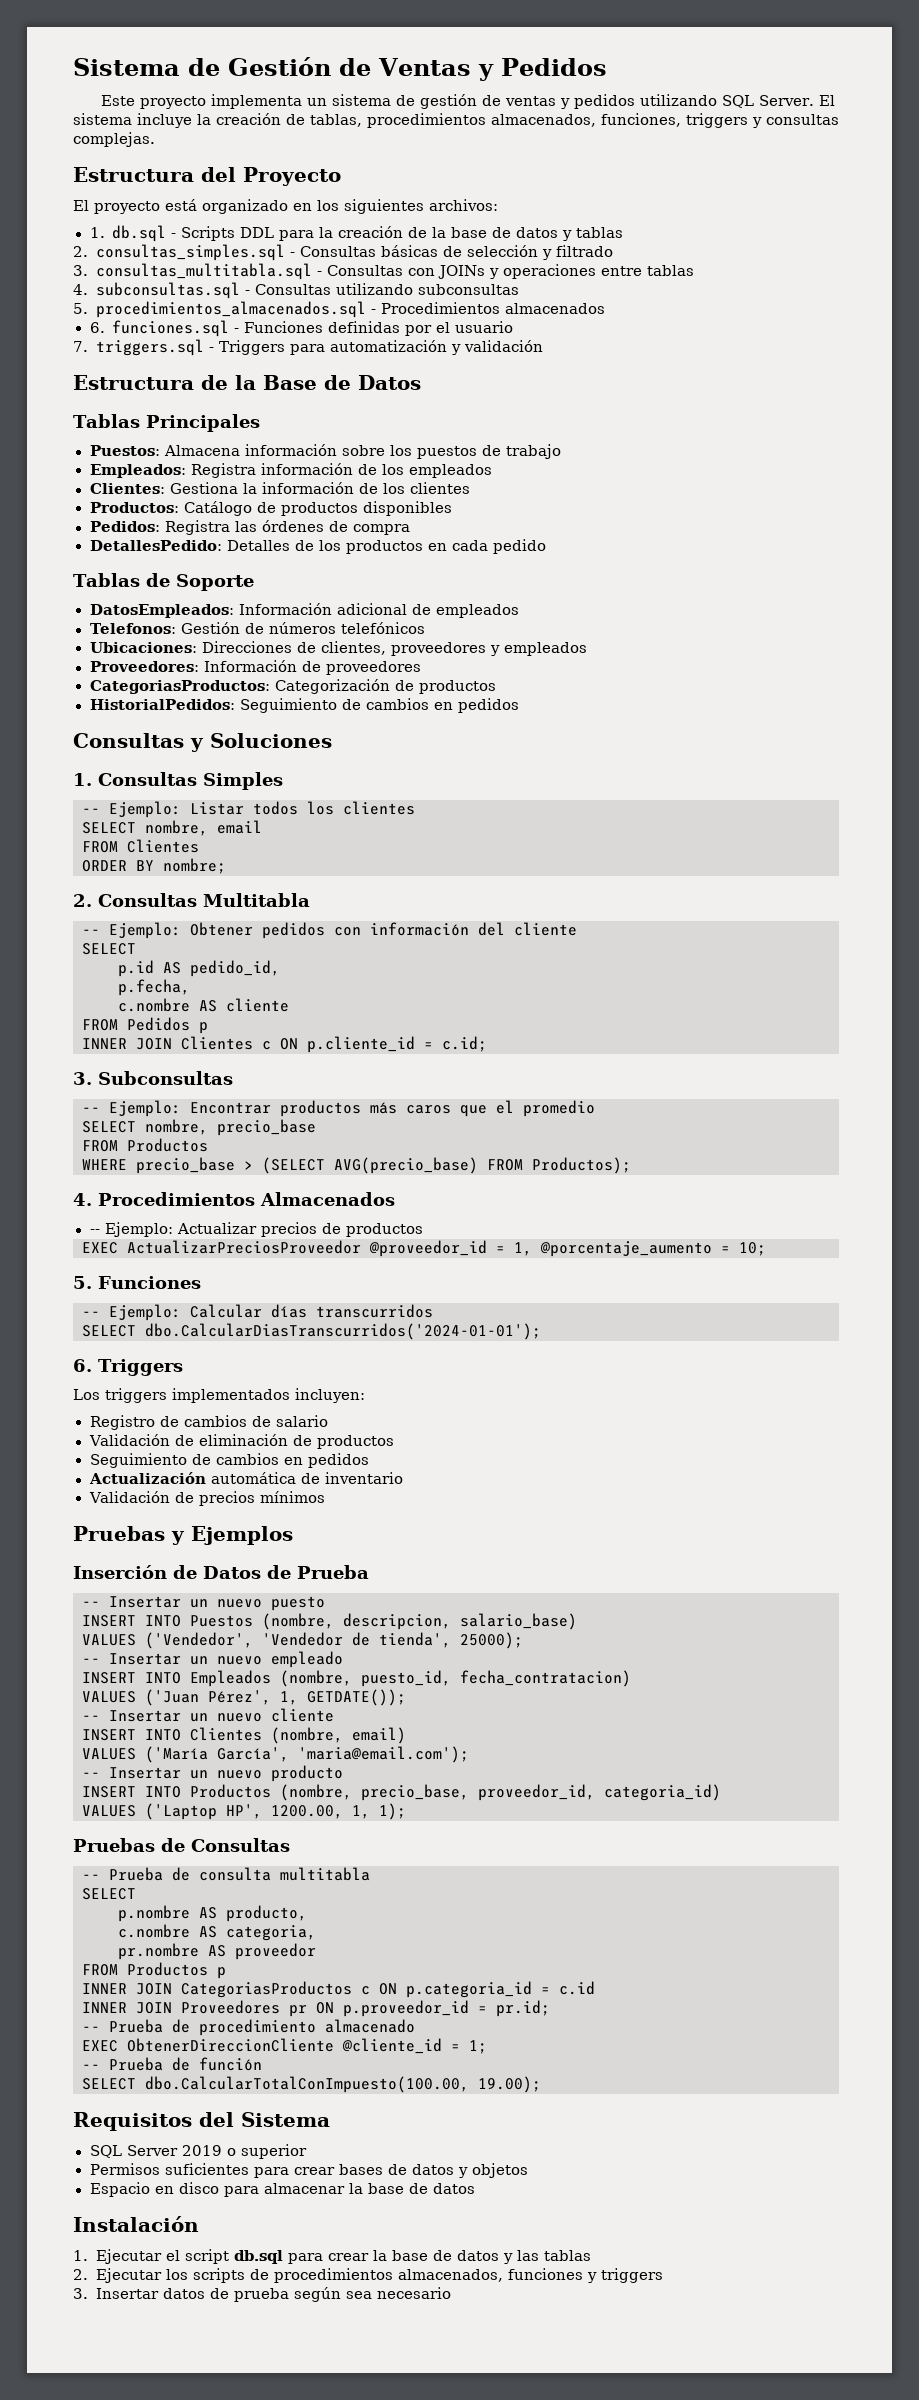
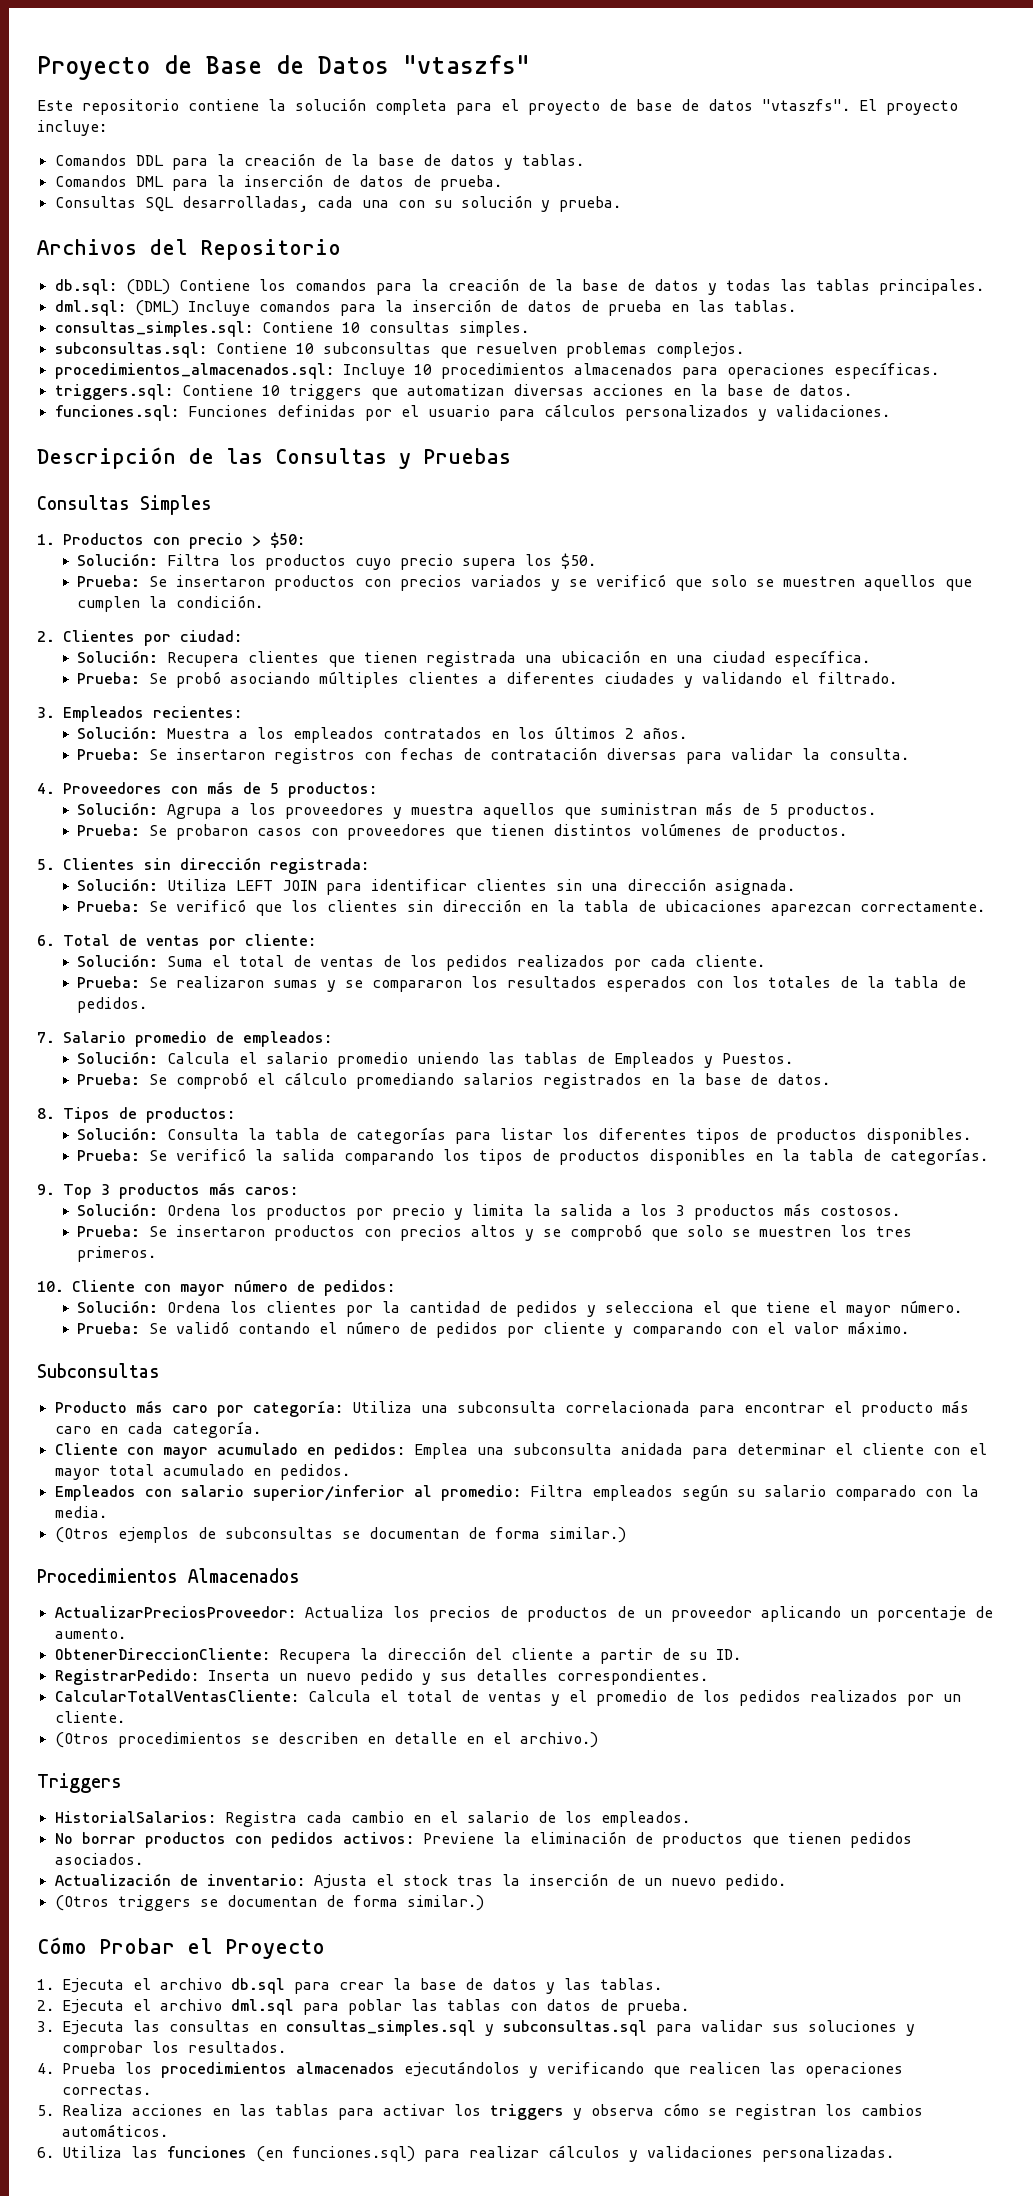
- Sistema de Gestión de Ventas y Pedidos
- Este proyecto implementa un sistema de gestión de ventas y pedidos utilizando SQL Server. El sistema incluye la creación de tablas, procedimientos almacenados, funciones, triggers y consultas complejas.
- Estructura del Proyecto
- El proyecto está organizado en los siguientes archivos:
- 1. db.sql - Scripts DDL para la creación de la base de datos y tablas
- 2. consultas_simples.sql - Consultas básicas de selección y filtrado
- 3. consultas_multitabla.sql - Consultas con JOINs y operaciones entre tablas
- 4. subconsultas.sql - Consultas utilizando subconsultas
- 5. procedimientos_almacenados.sql - Procedimientos almacenados
- 6. funciones.sql - Funciones definidas por el usuario
- 7. triggers.sql - Triggers para automatización y validación
- Estructura de la Base de Datos
- Tablas Principales
- Puestos: Almacena información sobre los puestos de trabajo
- Empleados: Registra información de los empleados
- Clientes: Gestiona la información de los clientes
- Productos: Catálogo de productos disponibles
- Pedidos: Registra las órdenes de compra
- DetallesPedido: Detalles de los productos en cada pedido
- Tablas de Soporte
- DatosEmpleados: Información adicional de empleados
- Telefonos: Gestión de números telefónicos
- Ubicaciones: Direcciones de clientes, proveedores y empleados
- Proveedores: Información de proveedores
- CategoriasProductos: Categorización de productos
- HistorialPedidos: Seguimiento de cambios en pedidos
- Consultas y Soluciones
- 1. Consultas Simples
- -- Ejemplo: Listar todos los clientes
- SELECT nombre, email
- FROM Clientes
- ORDER BY nombre;
- 2. Consultas Multitabla
- -- Ejemplo: Obtener pedidos con información del cliente
- SELECT
- p.id AS pedido_id,
- p.fecha,
- c.nombre AS cliente
- FROM Pedidos p
- INNER JOIN Clientes c ON p.cliente_id = c.id;
- 3. Subconsultas
- -- Ejemplo: Encontrar productos más caros que el promedio
- SELECT nombre, precio_base
- FROM Productos
- WHERE precio_base > (SELECT AVG(precio_base) FROM Productos);
- 4. Procedimientos Almacenados
+ Proyecto de Base de Datos "vtaszfs"
+ Este repositorio contiene la solución completa para el proyecto de base de datos "vtaszfs". El proyecto incluye:
+ Comandos DDL para la creación de la base de datos y tablas.
+ Comandos DML para la inserción de datos de prueba.
+ Consultas SQL desarrolladas, cada una con su solución y prueba.
+ Archivos del Repositorio
+ db.sql: (DDL) Contiene los comandos para la creación de la base de datos y todas las tablas principales.
+ dml.sql: (DML) Incluye comandos para la inserción de datos de prueba en las tablas.
+ consultas_simples.sql: Contiene 10 consultas simples.
+ subconsultas.sql: Contiene 10 subconsultas que resuelven problemas complejos.
+ procedimientos_almacenados.sql: Incluye 10 procedimientos almacenados para operaciones específicas.
+ triggers.sql: Contiene 10 triggers que automatizan diversas acciones en la base de datos.
+ funciones.sql: Funciones definidas por el usuario para cálculos personalizados y validaciones.
+ Descripción de las Consultas y Pruebas
+ Consultas Simples
+ 1. Productos con precio > $50:
+ Solución: Filtra los productos cuyo precio supera los $50.
+ Prueba: Se insertaron productos con precios variados y se verificó que solo se muestren aquellos que cumplen la condición.
+ 2. Clientes por ciudad:
+ Solución: Recupera clientes que tienen registrada una ubicación en una ciudad específica.
+ Prueba: Se probó asociando múltiples clientes a diferentes ciudades y validando el filtrado.
+ 3. Empleados recientes:
+ Solución: Muestra a los empleados contratados en los últimos 2 años.
+ Prueba: Se insertaron registros con fechas de contratación diversas para validar la consulta.
+ 4. Proveedores con más de 5 productos:
+ Solución: Agrupa a los proveedores y muestra aquellos que suministran más de 5 productos.
+ Prueba: Se probaron casos con proveedores que tienen distintos volúmenes de productos.
+ 5. Clientes sin dirección registrada:
+ Solución: Utiliza LEFT JOIN para identificar clientes sin una dirección asignada.
+ Prueba: Se verificó que los clientes sin dirección en la tabla de ubicaciones aparezcan correctamente.
+ 6. Total de ventas por cliente:
+ Solución: Suma el total de ventas de los pedidos realizados por cada cliente.
+ Prueba: Se realizaron sumas y se compararon los resultados esperados con los totales de la tabla de pedidos.
+ 7. Salario promedio de empleados:
+ Solución: Calcula el salario promedio uniendo las tablas de Empleados y Puestos.
+ Prueba: Se comprobó el cálculo promediando salarios registrados en la base de datos.
+ 8. Tipos de productos:
+ Solución: Consulta la tabla de categorías para listar los diferentes tipos de productos disponibles.
+ Prueba: Se verificó la salida comparando los tipos de productos disponibles en la tabla de categorías.
+ 9. Top 3 productos más caros:
+ Solución: Ordena los productos por precio y limita la salida a los 3 productos más costosos.
+ Prueba: Se insertaron productos con precios altos y se comprobó que solo se muestren los tres primeros.
+ 10. Cliente con mayor número de pedidos:
+ Solución: Ordena los clientes por la cantidad de pedidos y selecciona el que tiene el mayor número.
+ Prueba: Se validó contando el número de pedidos por cliente y comparando con el valor máximo.
+ Subconsultas
+ Producto más caro por categoría: Utiliza una subconsulta correlacionada para encontrar el producto más caro en cada categoría.
+ Cliente con mayor acumulado en pedidos: Emplea una subconsulta anidada para determinar el cliente con el mayor total acumulado en pedidos.
+ Empleados con salario superior/inferior al promedio: Filtra empleados según su salario comparado con la media.
+ (Otros ejemplos de subconsultas se documentan de forma similar.)
+ Procedimientos Almacenados
- -- Ejemplo: Actualizar precios de productos
- EXEC ActualizarPreciosProveedor @proveedor_id = 1, @porcentaje_aumento = 10;
- 5. Funciones
- -- Ejemplo: Calcular días transcurridos
- SELECT dbo.CalcularDiasTranscurridos('2024-01-01');
- 6. Triggers
- Los triggers implementados incluyen:
- Registro de cambios de salario
- Validación de eliminación de productos
- Seguimiento de cambios en pedidos
+ ActualizarPreciosProveedor: Actualiza los precios de productos de un proveedor aplicando un porcentaje de aumento.
+ ObtenerDireccionCliente: Recupera la dirección del cliente a partir de su ID.
+ RegistrarPedido: Inserta un nuevo pedido y sus detalles correspondientes.
+ CalcularTotalVentasCliente: Calcula el total de ventas y el promedio de los pedidos realizados por un cliente.
+ (Otros procedimientos se describen en detalle en el archivo.)
+ Triggers
+ HistorialSalarios: Registra cada cambio en el salario de los empleados.
+ No borrar productos con pedidos activos: Previene la eliminación de productos que tienen pedidos asociados.
- Actualización automática de inventario
- Validación de precios mínimos
- Pruebas y Ejemplos
- Inserción de Datos de Prueba
- -- Insertar un nuevo puesto
- INSERT INTO Puestos (nombre, descripcion, salario_base)
- VALUES ('Vendedor', 'Vendedor de tienda', 25000);
- -- Insertar un nuevo empleado
- INSERT INTO Empleados (nombre, puesto_id, fecha_contratacion)
- VALUES ('Juan Pérez', 1, GETDATE());
- -- Insertar un nuevo cliente
- INSERT INTO Clientes (nombre, email)
- VALUES ('María García', 'maria@email.com');
- -- Insertar un nuevo producto
- INSERT INTO Productos (nombre, precio_base, proveedor_id, categoria_id)
- VALUES ('Laptop HP', 1200.00, 1, 1);
- Pruebas de Consultas
- -- Prueba de consulta multitabla
- SELECT
- p.nombre AS producto,
- c.nombre AS categoria,
- pr.nombre AS proveedor
- FROM Productos p
- INNER JOIN CategoriasProductos c ON p.categoria_id = c.id
- INNER JOIN Proveedores pr ON p.proveedor_id = pr.id;
- -- Prueba de procedimiento almacenado
- EXEC ObtenerDireccionCliente @cliente_id = 1;
- -- Prueba de función
- SELECT dbo.CalcularTotalConImpuesto(100.00, 19.00);
- Requisitos del Sistema
- SQL Server 2019 o superior
- Permisos suficientes para crear bases de datos y objetos
- Espacio en disco para almacenar la base de datos
- Instalación
- 1. Ejecutar el script db.sql para crear la base de datos y las tablas
- 2. Ejecutar los scripts de procedimientos almacenados, funciones y triggers
- 3. Insertar datos de prueba según sea necesario
+ Actualización de inventario: Ajusta el stock tras la inserción de un nuevo pedido.
+ (Otros triggers se documentan de forma similar.)
+ Cómo Probar el Proyecto
+ 1. Ejecuta el archivo db.sql para crear la base de datos y las tablas.
+ 2. Ejecuta el archivo dml.sql para poblar las tablas con datos de prueba.
+ 3. Ejecuta las consultas en consultas_simples.sql y subconsultas.sql para validar sus soluciones y comprobar los resultados.
+ 4. Prueba los procedimientos almacenados ejecutándolos y verificando que realicen las operaciones correctas.
+ 5. Realiza acciones en las tablas para activar los triggers y observa cómo se registran los cambios automáticos.
+ 6. Utiliza las funciones (en funciones.sql) para realizar cálculos y validaciones personalizadas.

